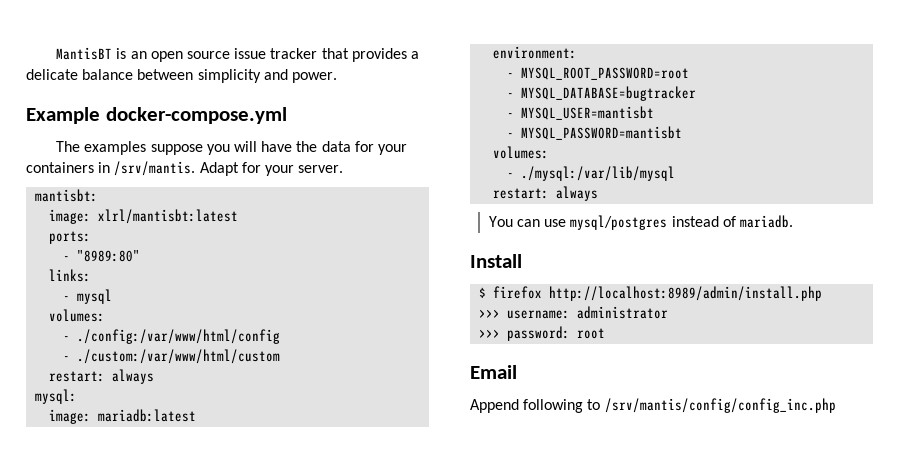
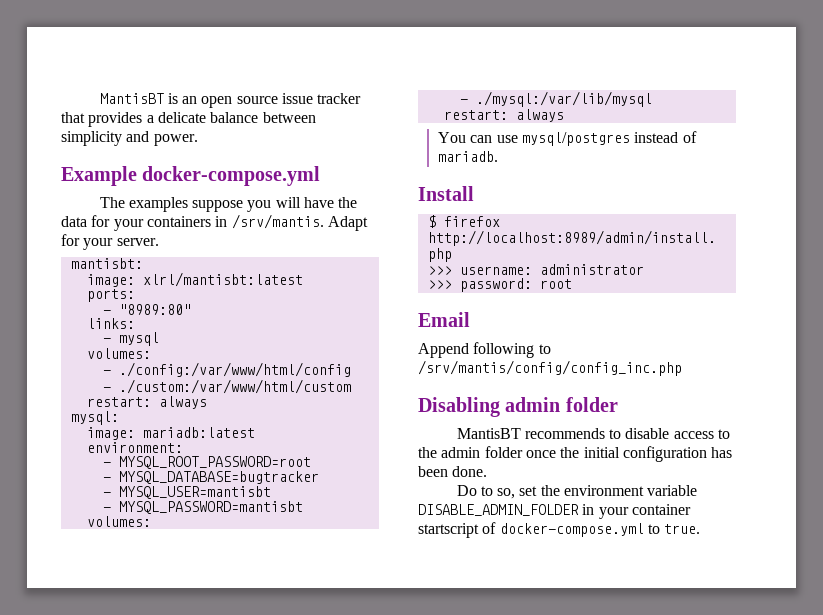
+ Disabling admin folder
+ MantisBT recommends to disable access to the admin folder once the initial configuration has been done.
+ Do to so, set the environment variable DISABLE_ADMIN_FOLDER in your container startscript of docker-compose.yml to true.

